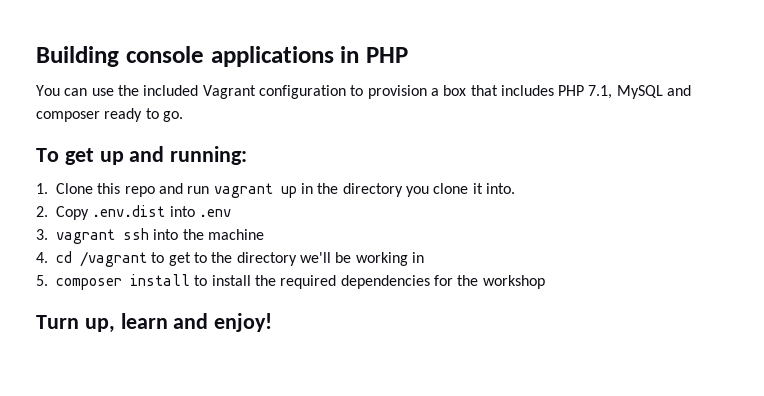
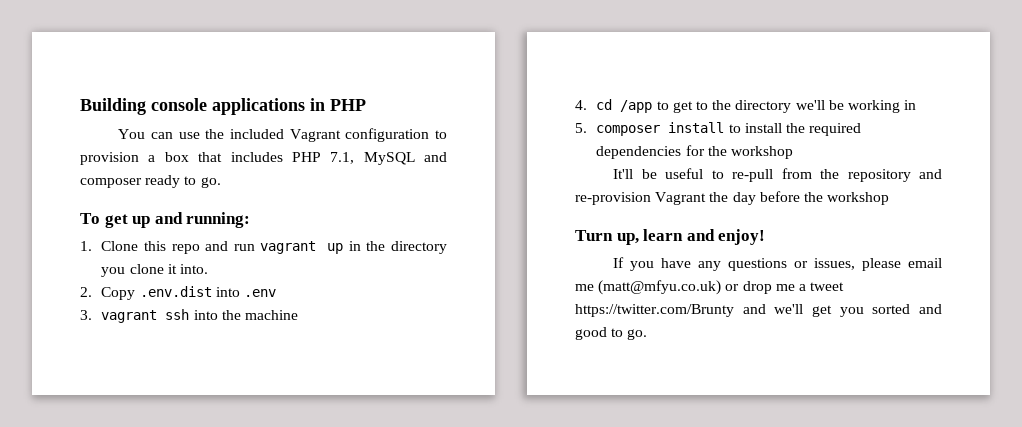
- 4. cd /vagrant to get to the directory we'll be working in
+ 4. cd /app to get to the directory we'll be working in
+ It'll be useful to re-pull from the repository and re-provision Vagrant the day before the workshop
+ If you have any questions or issues, please email me (matt@mfyu.co.uk) or drop me a tweet https://twitter.com/Brunty and we'll get you sorted and good to go.

